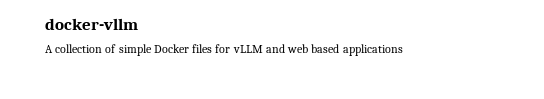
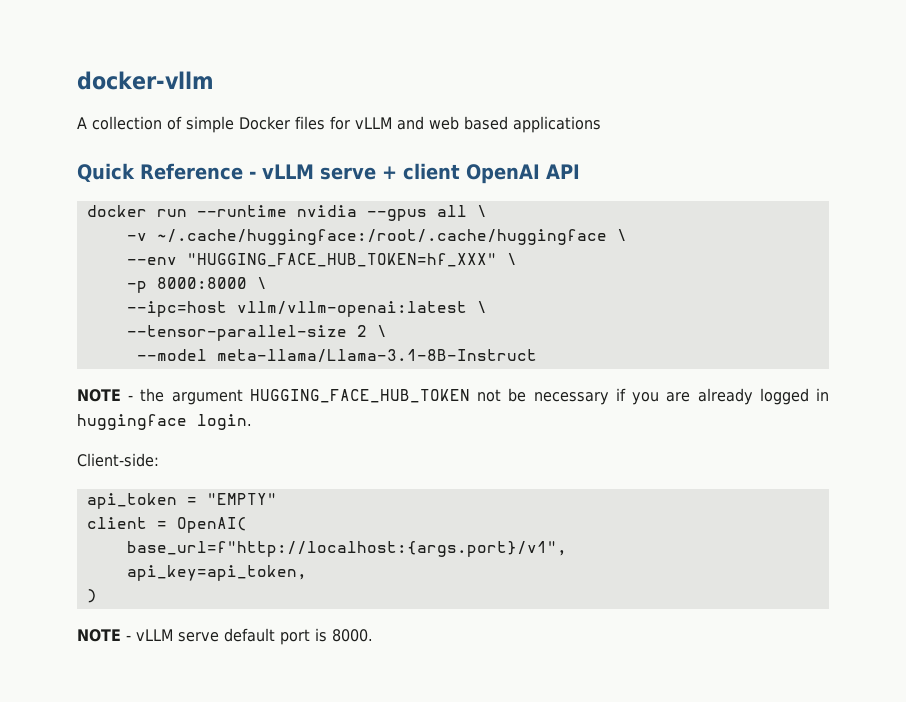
+ Quick Reference - vLLM serve + client OpenAI API
+ docker run --runtime nvidia --gpus all \
+ -v ~/.cache/huggingface:/root/.cache/huggingface \
+ --env "HUGGING_FACE_HUB_TOKEN=hf_XXX" \
+ -p 8000:8000 \
+ --ipc=host vllm/vllm-openai:latest \
+ --tensor-parallel-size 2 \
+ --model meta-llama/Llama-3.1-8B-Instruct
+ NOTE - the argument HUGGING_FACE_HUB_TOKEN not be necessary if you are already logged in huggingface login.
+ Client-side:
+ api_token = "EMPTY"
+ client = OpenAI(
+ base_url=f"http://localhost:{args.port}/v1",
+ api_key=api_token,
+ )
+ NOTE - vLLM serve default port is 8000.

